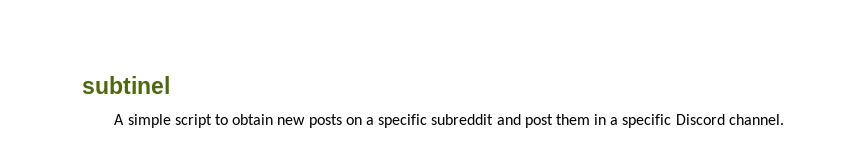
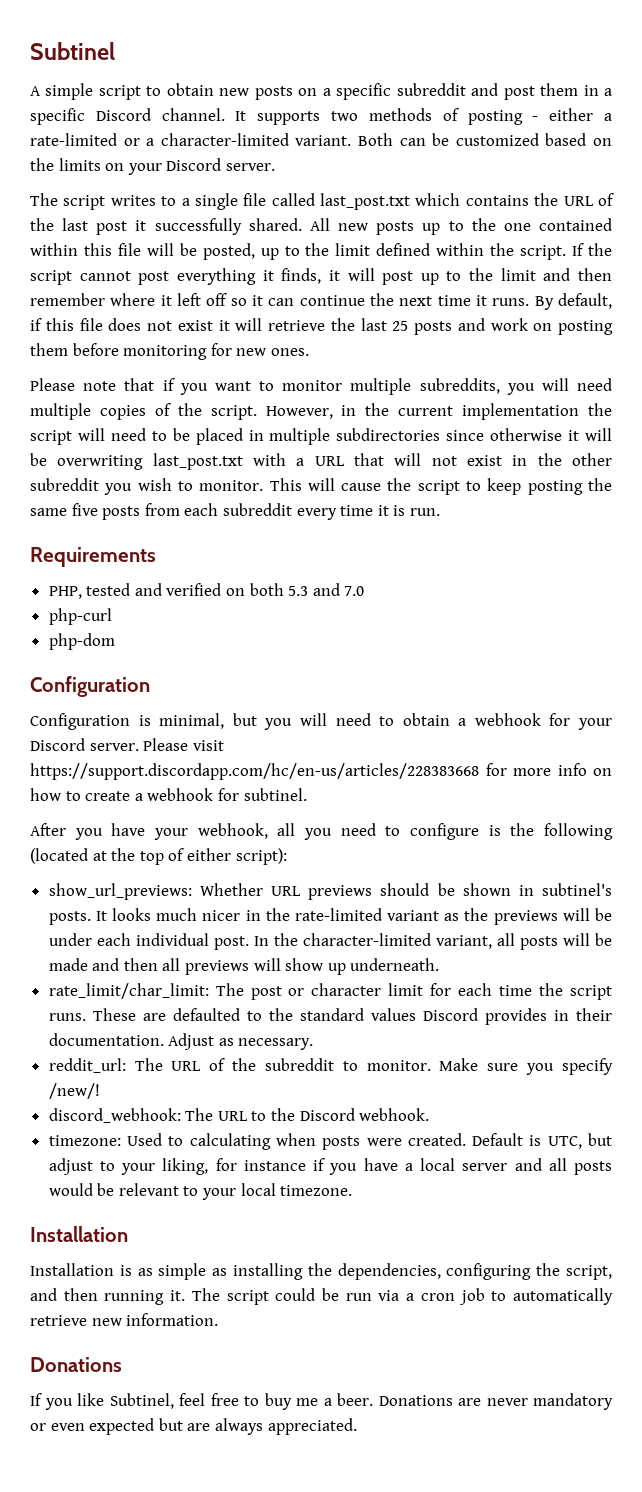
- subtinel
+ Subtinel
+ It supports two methods of posting - either a rate-limited or a character-limited variant. Both can be customized based on the limits on your Discord server.
+ The script writes to a single file called last_post.txt which contains the URL of the last post it successfully shared. All new posts up to the one contained within this file will be posted, up to the limit defined within the script. If the script cannot post everything it finds, it will post up to the limit and then remember where it left off so it can continue the next time it runs. By default, if this file does not exist it will retrieve the last 25 posts and work on posting them before monitoring for new ones.
+ Please note that if you want to monitor multiple subreddits, you will need multiple copies of the script. However, in the current implementation the script will need to be placed in multiple subdirectories since otherwise it will be overwriting last_post.txt with a URL that will not exist in the other subreddit you wish to monitor. This will cause the script to keep posting the same five posts from each subreddit every time it is run.
+ Requirements
+ PHP, tested and verified on both 5.3 and 7.0
+ php-curl
+ php-dom
+ Configuration
+ Configuration is minimal, but you will need to obtain a webhook for your Discord server. Please visit https://support.discordapp.com/hc/en-us/articles/228383668 for more info on how to create a webhook for subtinel.
+ After you have your webhook, all you need to configure is the following (located at the top of either script):
+ show_url_previews: Whether URL previews should be shown in subtinel's posts. It looks much nicer in the rate-limited variant as the previews will be under each individual post. In the character-limited variant, all posts will be made and then all previews will show up underneath.
+ rate_limit/char_limit: The post or character limit for each time the script runs. These are defaulted to the standard values Discord provides in their documentation. Adjust as necessary.
+ reddit_url: The URL of the subreddit to monitor. Make sure you specify /new/!
+ discord_webhook: The URL to the Discord webhook.
+ timezone: Used to calculating when posts were created. Default is UTC, but adjust to your liking, for instance if you have a local server and all posts would be relevant to your local timezone.
+ Installation
+ Installation is as simple as installing the dependencies, configuring the script, and then running it. The script could be run via a cron job to automatically retrieve new information.
+ Donations
+ If you like Subtinel, feel free to buy me a beer. Donations are never mandatory or even expected but are always appreciated.

